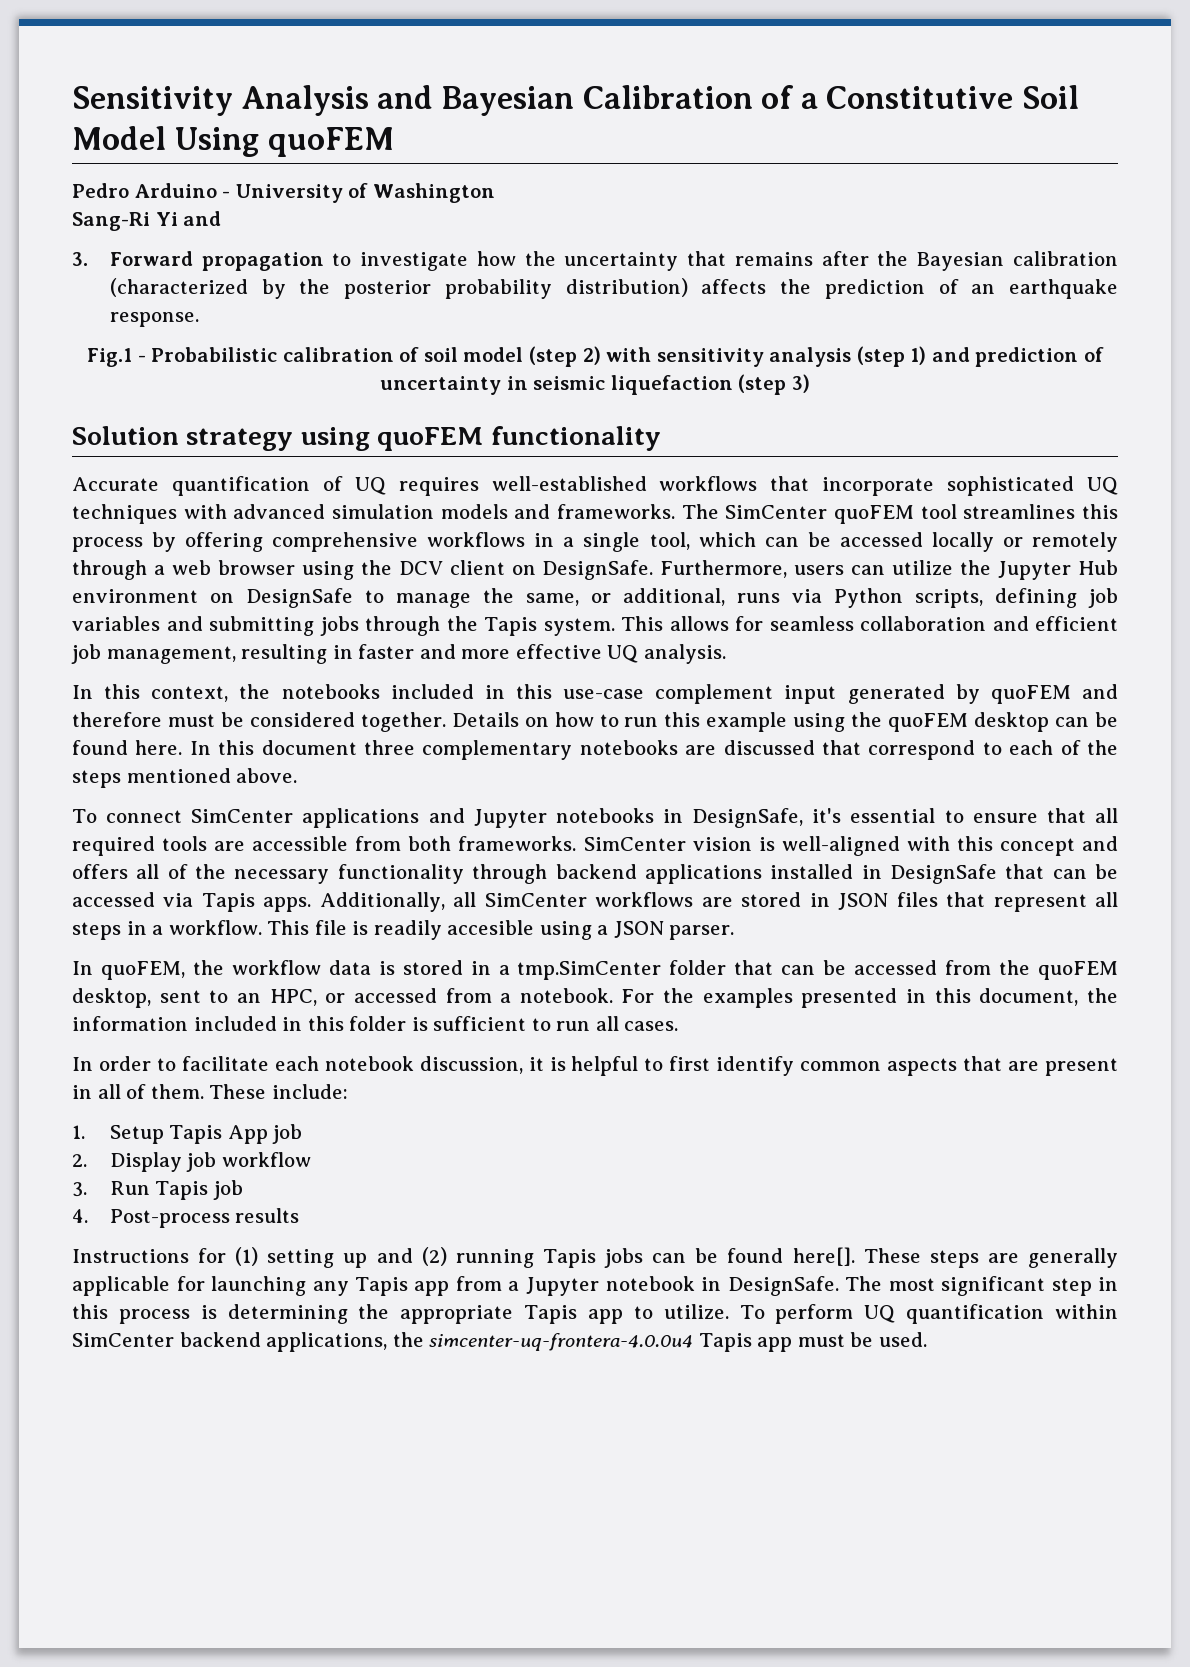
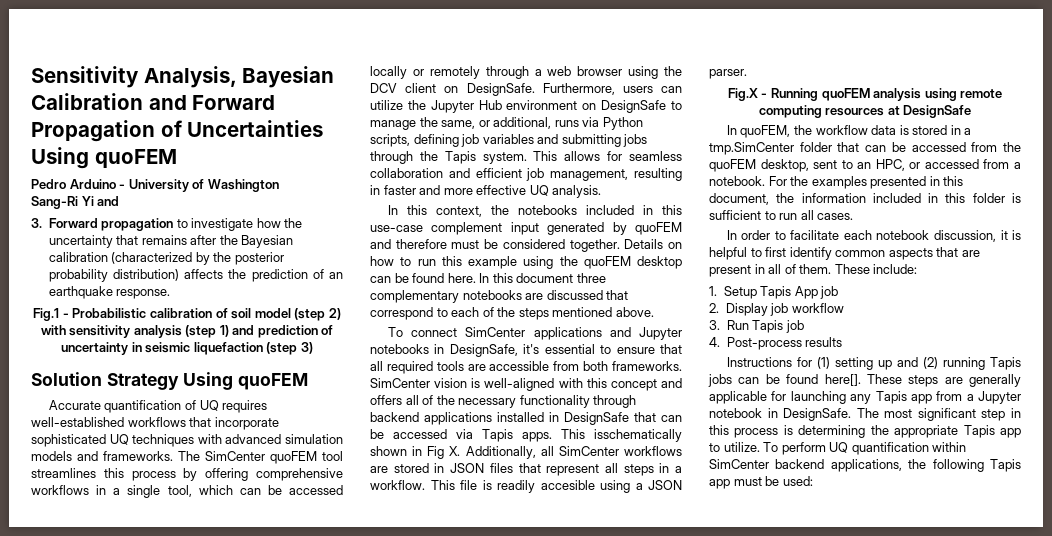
- Sensitivity Analysis and Bayesian Calibration of a Constitutive Soil Model Using quoFEM
+ Sensitivity Analysis, Bayesian Calibration and Forward Propagation of Uncertainties Using quoFEM
- Solution strategy using quoFEM functionality
+ Solution Strategy Using quoFEM
- Additionally, all SimCenter workflows are stored in JSON files that represent all steps in a workflow.
+ This isschematically shown in Fig X. Additionally, all SimCenter workflows are stored in JSON files that represent all steps in a workflow.
+ Fig.X - Running quoFEM analysis using remote computing resources at DesignSafe
- To perform UQ quantification within SimCenter backend applications, the simcenter-uq-frontera-4.0.0u4 Tapis app must be used.
+ To perform UQ quantification within SimCenter backend applications, the following Tapis app must be used:

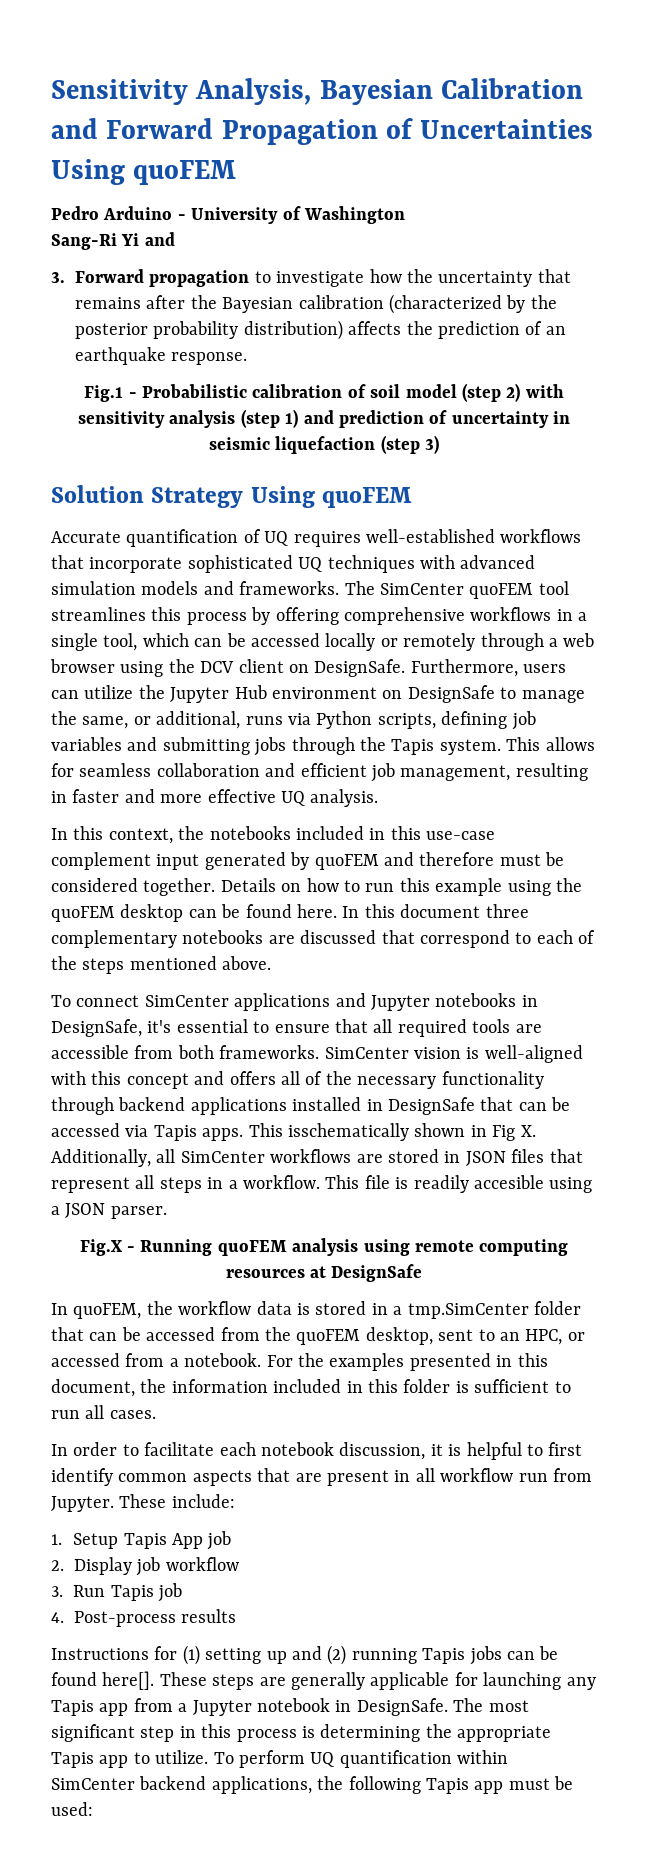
- In order to facilitate each notebook discussion, it is helpful to first identify common aspects that are present in all of them.
+ In order to facilitate each notebook discussion, it is helpful to first identify common aspects that are present in all workflow run from Jupyter.

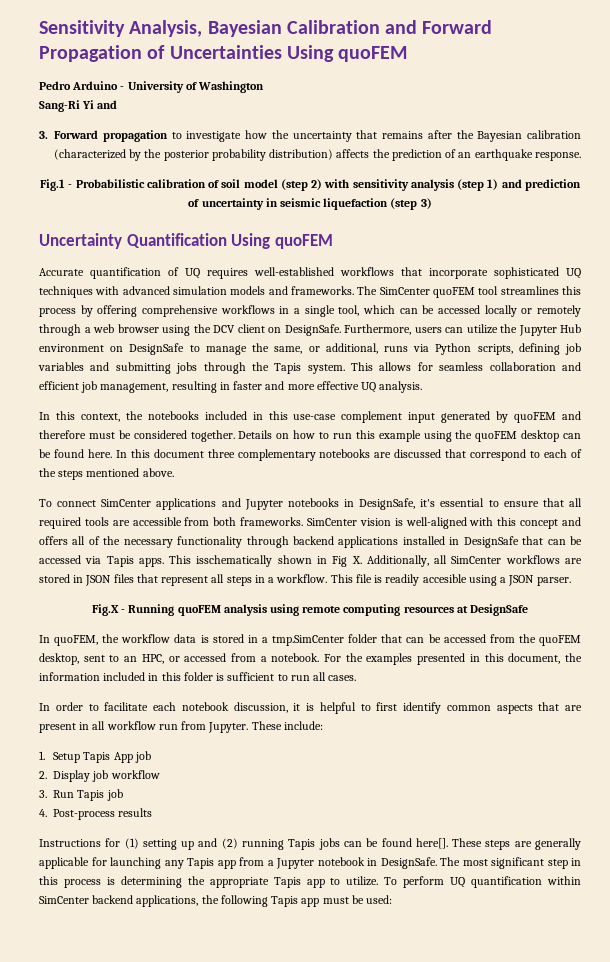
- Solution Strategy Using quoFEM
+ Uncertainty Quantification Using quoFEM

